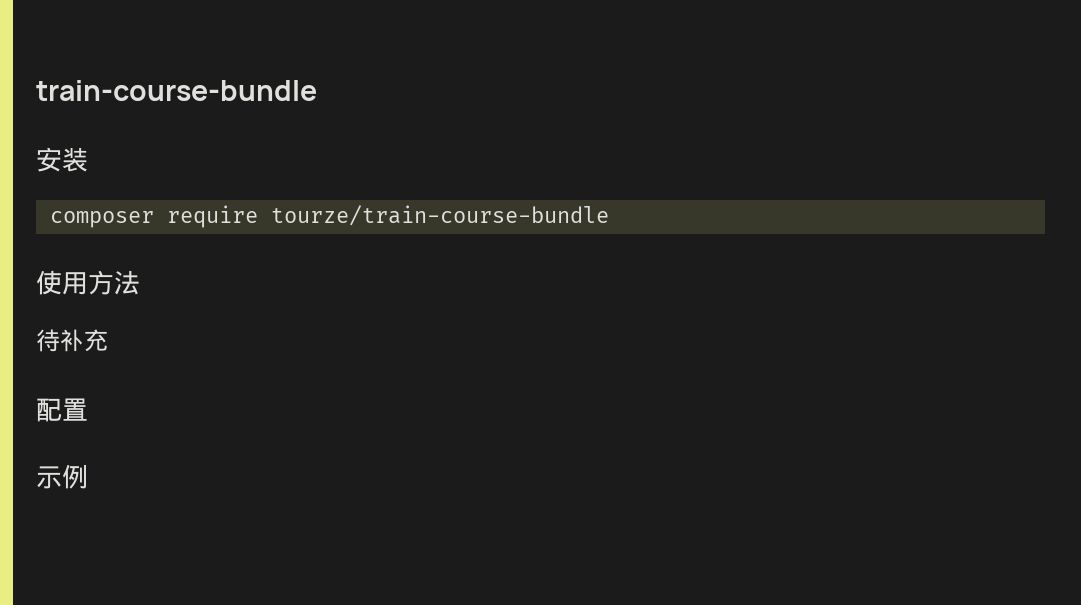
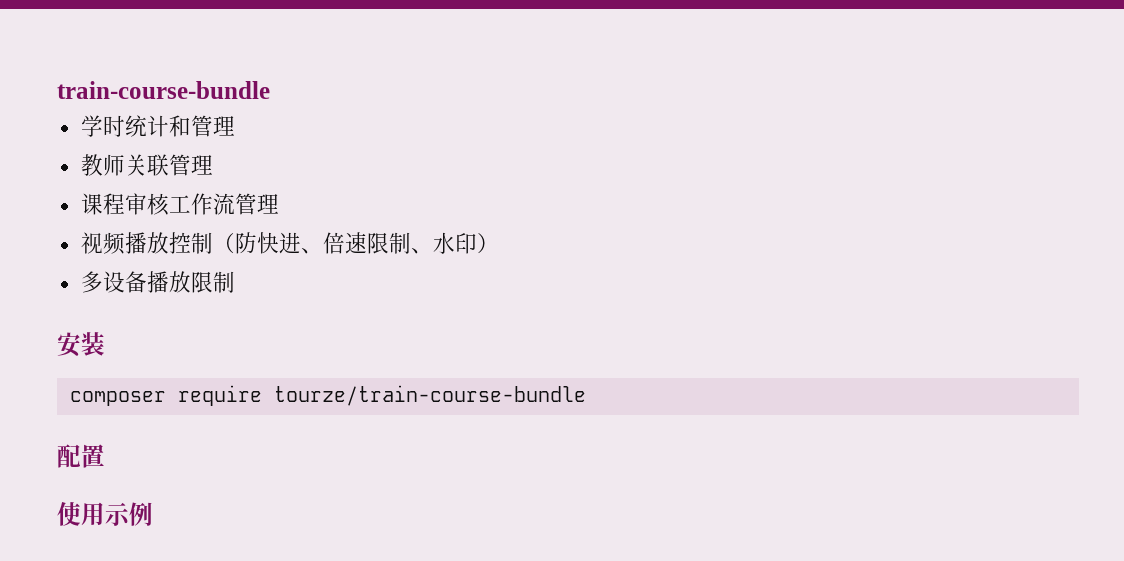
+ 学时统计和管理
+ 教师关联管理
+ 课程审核工作流管理
+ 视频播放控制（防快进、倍速限制、水印）
+ 多设备播放限制
- 使用方法
- 待补充
- 示例
+ 使用示例

